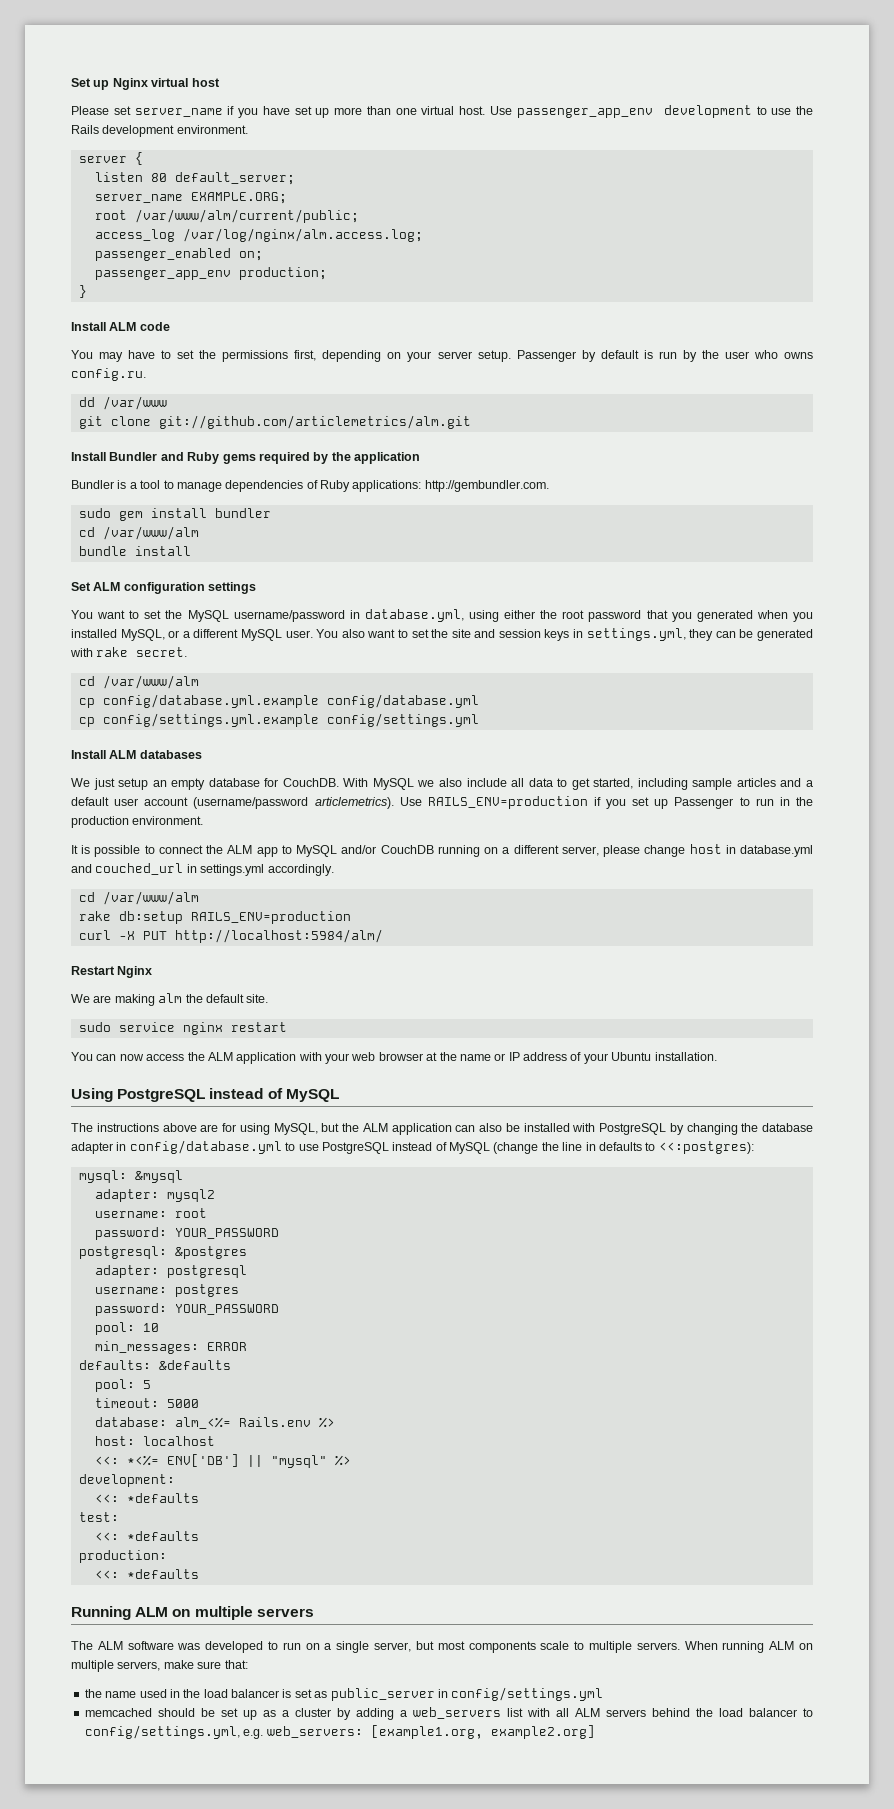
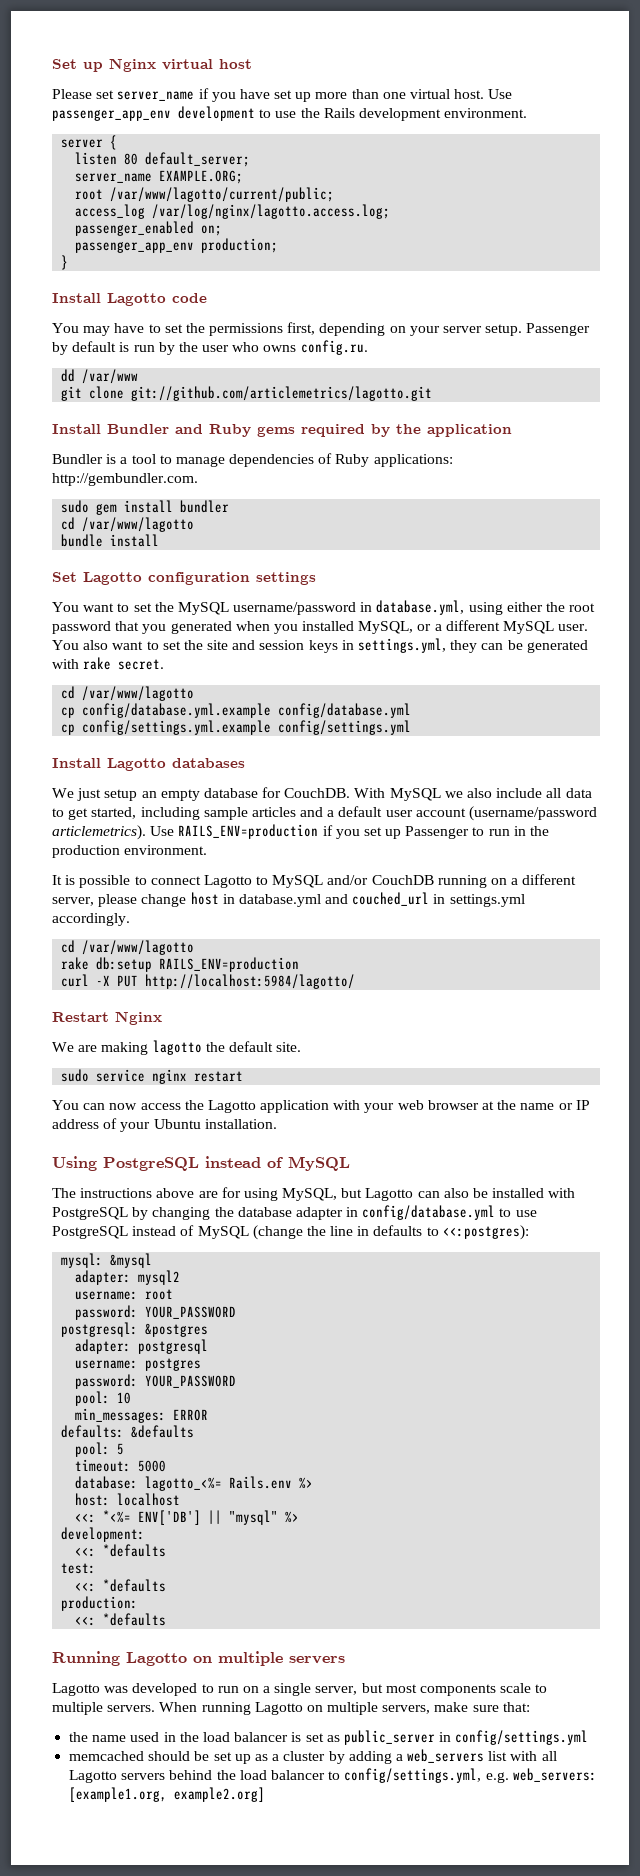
- root /var/www/alm/current/public;
+ root /var/www/lagotto/current/public;
- access_log /var/log/nginx/alm.access.log;
+ access_log /var/log/nginx/lagotto.access.log;
- Install ALM code
+ Install Lagotto code
- git clone git://github.com/articlemetrics/alm.git
+ git clone git://github.com/articlemetrics/lagotto.git
  sudo gem install bundler
- cd /var/www/alm
+ cd /var/www/lagotto
- Set ALM configuration settings
+ Set Lagotto configuration settings
  You also want to set the site and session keys in settings.yml, they can be generated with rake secret.
- cd /var/www/alm
+ cd /var/www/lagotto
- Install ALM databases
+ Install Lagotto databases
- It is possible to connect the ALM app to MySQL and/or CouchDB running on a different server, please change host in database.yml and couched_url in settings.yml accordingly.
- cd /var/www/alm
+ It is possible to connect Lagotto to MySQL and/or CouchDB running on a different server, please change host in database.yml and couched_url in settings.yml accordingly.
+ cd /var/www/lagotto
- curl -X PUT http://localhost:5984/alm/
+ curl -X PUT http://localhost:5984/lagotto/
- We are making alm the default site.
+ We are making lagotto the default site.
- You can now access the ALM application with your web browser at the name or IP address of your Ubuntu installation.
+ You can now access the Lagotto application with your web browser at the name or IP address of your Ubuntu installation.
- The instructions above are for using MySQL, but the ALM application can also be installed with PostgreSQL by changing the database adapter in config/database.yml to use PostgreSQL instead of MySQL (change the line in defaults to <<:postgres):
+ The instructions above are for using MySQL, but Lagotto can also be installed with PostgreSQL by changing the database adapter in config/database.yml to use PostgreSQL instead of MySQL (change the line in defaults to <<:postgres):
- database: alm_<%= Rails.env %>
+ database: lagotto_<%= Rails.env %>
- Running ALM on multiple servers
+ Running Lagotto on multiple servers
- The ALM software was developed to run on a single server, but most components scale to multiple servers.
+ Lagotto was developed to run on a single server, but most components scale to multiple servers.
- When running ALM on multiple servers, make sure that:
+ When running Lagotto on multiple servers, make sure that:
- memcached should be set up as a cluster by adding a web_servers list with all ALM servers behind the load balancer to config/settings.yml, e.g. web_servers: [example1.org, example2.org]
+ memcached should be set up as a cluster by adding a web_servers list with all Lagotto servers behind the load balancer to config/settings.yml, e.g. web_servers: [example1.org, example2.org]

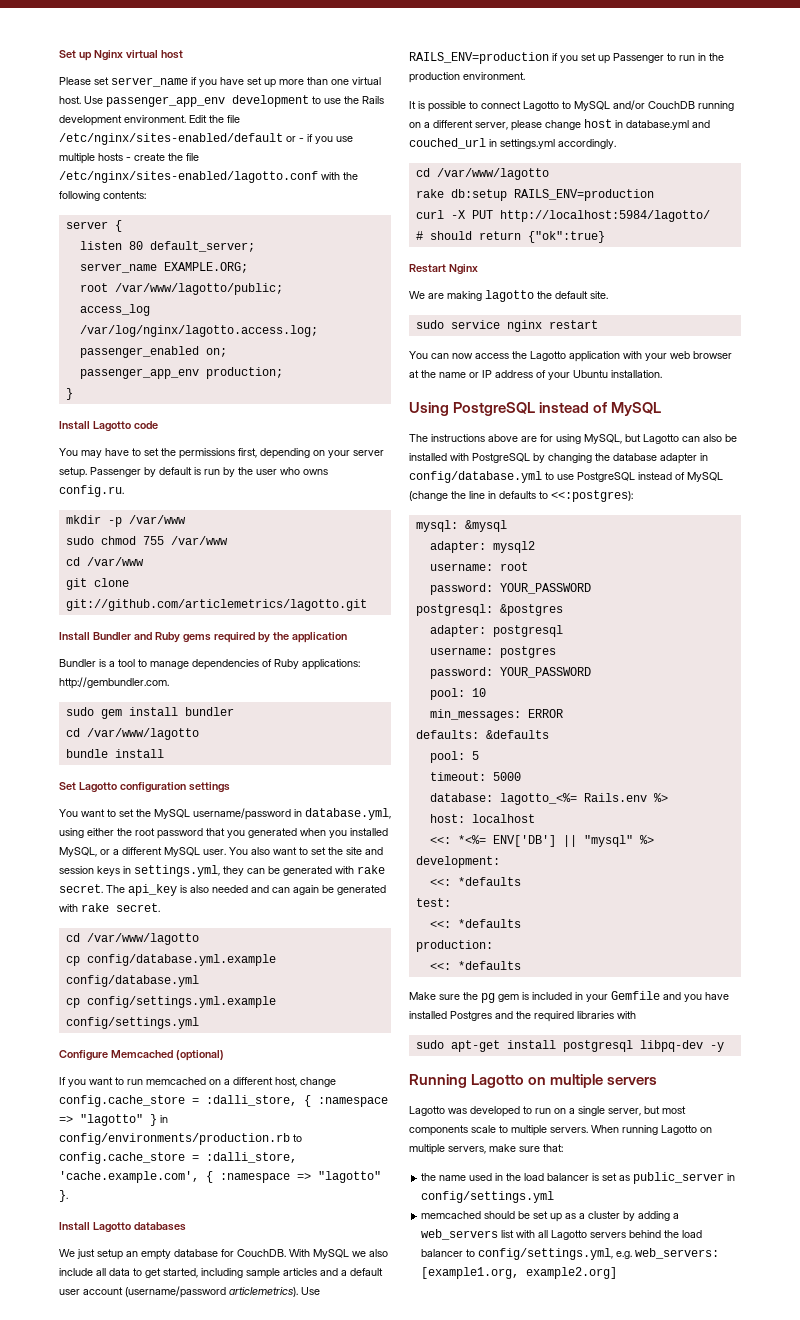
+ Edit the file /etc/nginx/sites-enabled/default or - if you use multiple hosts - create the file /etc/nginx/sites-enabled/lagotto.conf with the following contents:
- root /var/www/lagotto/current/public;
+ root /var/www/lagotto/public;
- dd /var/www
+ mkdir -p /var/www
+ sudo chmod 755 /var/www
+ cd /var/www
+ The api_key is also needed and can again be generated with rake secret.
+ Configure Memcached (optional)
+ If you want to run memcached on a different host, change config.cache_store = :dalli_store, { :namespace => "lagotto" } in config/environments/production.rb to config.cache_store = :dalli_store, 'cache.example.com', { :namespace => "lagotto" }.
+ # should return {"ok":true}
+ Make sure the pg gem is included in your Gemfile and you have installed Postgres and the required libraries with
+ sudo apt-get install postgresql libpq-dev -y

